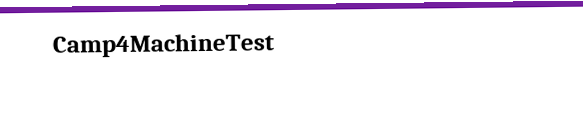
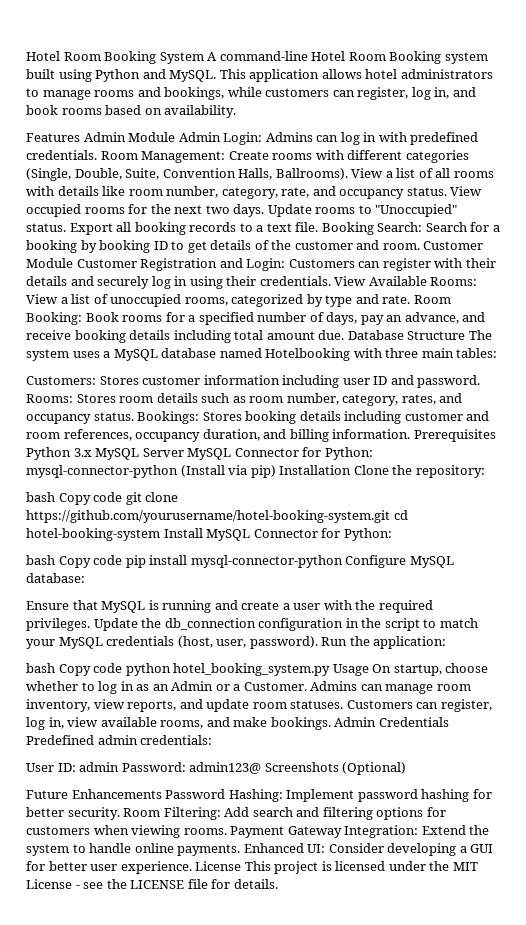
- Camp4MachineTest
+ Hotel Room Booking System A command-line Hotel Room Booking system built using Python and MySQL. This application allows hotel administrators to manage rooms and bookings, while customers can register, log in, and book rooms based on availability.
+ Features Admin Module Admin Login: Admins can log in with predefined credentials. Room Management: Create rooms with different categories (Single, Double, Suite, Convention Halls, Ballrooms). View a list of all rooms with details like room number, category, rate, and occupancy status. View occupied rooms for the next two days. Update rooms to "Unoccupied" status. Export all booking records to a text file. Booking Search: Search for a booking by booking ID to get details of the customer and room. Customer Module Customer Registration and Login: Customers can register with their details and securely log in using their credentials. View Available Rooms: View a list of unoccupied rooms, categorized by type and rate. Room Booking: Book rooms for a specified number of days, pay an advance, and receive booking details including total amount due. Database Structure The system uses a MySQL database named Hotelbooking with three main tables:
+ Customers: Stores customer information including user ID and password. Rooms: Stores room details such as room number, category, rates, and occupancy status. Bookings: Stores booking details including customer and room references, occupancy duration, and billing information. Prerequisites Python 3.x MySQL Server MySQL Connector for Python: mysql-connector-python (Install via pip) Installation Clone the repository:
+ bash Copy code git clone https://github.com/yourusername/hotel-booking-system.git cd hotel-booking-system Install MySQL Connector for Python:
+ bash Copy code pip install mysql-connector-python Configure MySQL database:
+ Ensure that MySQL is running and create a user with the required privileges. Update the db_connection configuration in the script to match your MySQL credentials (host, user, password). Run the application:
+ bash Copy code python hotel_booking_system.py Usage On startup, choose whether to log in as an Admin or a Customer. Admins can manage room inventory, view reports, and update room statuses. Customers can register, log in, view available rooms, and make bookings. Admin Credentials Predefined admin credentials:
+ User ID: admin Password: admin123@ Screenshots (Optional)
+ Future Enhancements Password Hashing: Implement password hashing for better security. Room Filtering: Add search and filtering options for customers when viewing rooms. Payment Gateway Integration: Extend the system to handle online payments. Enhanced UI: Consider developing a GUI for better user experience. License This project is licensed under the MIT License - see the LICENSE file for details.

